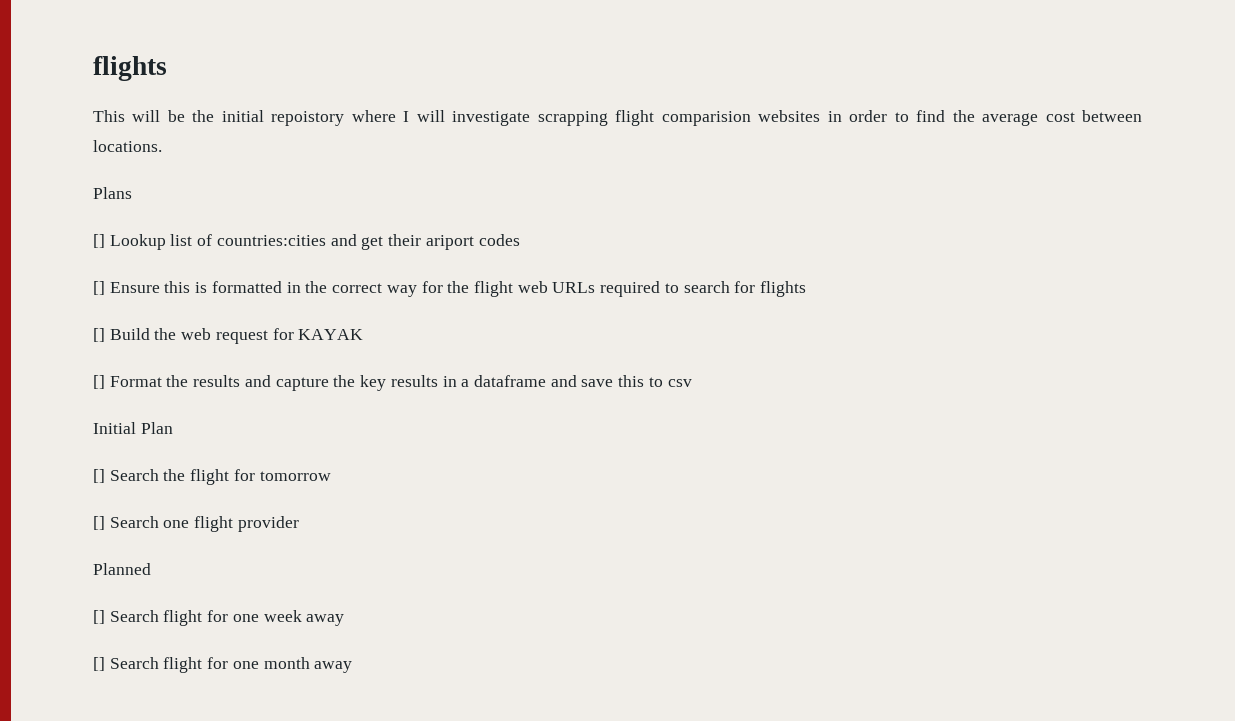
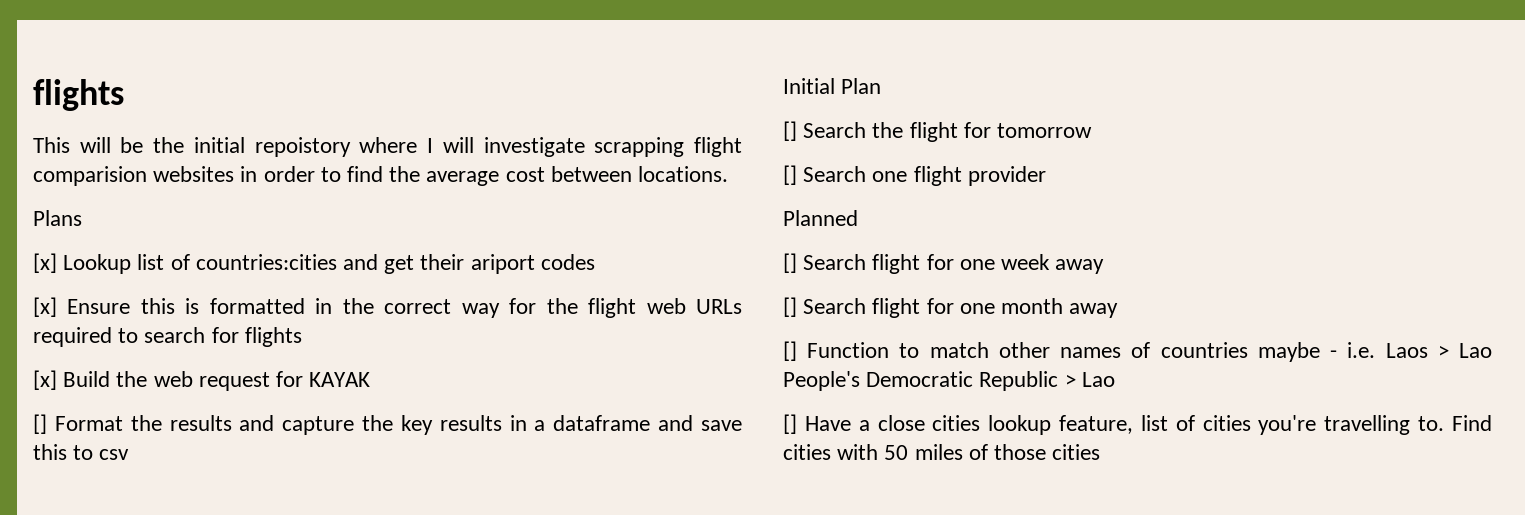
- [] Lookup list of countries:cities and get their ariport codes
+ [x] Lookup list of countries:cities and get their ariport codes
- [] Ensure this is formatted in the correct way for the flight web URLs required to search for flights
+ [x] Ensure this is formatted in the correct way for the flight web URLs required to search for flights
- [] Build the web request for KAYAK
+ [x] Build the web request for KAYAK
+ [] Function to match other names of countries maybe - i.e. Laos > Lao People's Democratic Republic > Lao
+ [] Have a close cities lookup feature, list of cities you're travelling to. Find cities with 50 miles of those cities

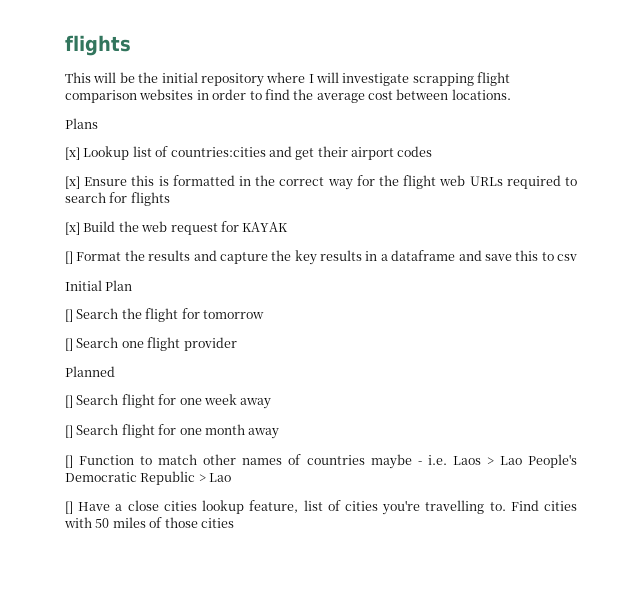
- This will be the initial repoistory where I will investigate scrapping flight comparision websites in order to find the average cost between locations.
+ This will be the initial repository where I will investigate scrapping flight comparison websites in order to find the average cost between locations.
- [x] Lookup list of countries:cities and get their ariport codes
+ [x] Lookup list of countries:cities and get their airport codes

